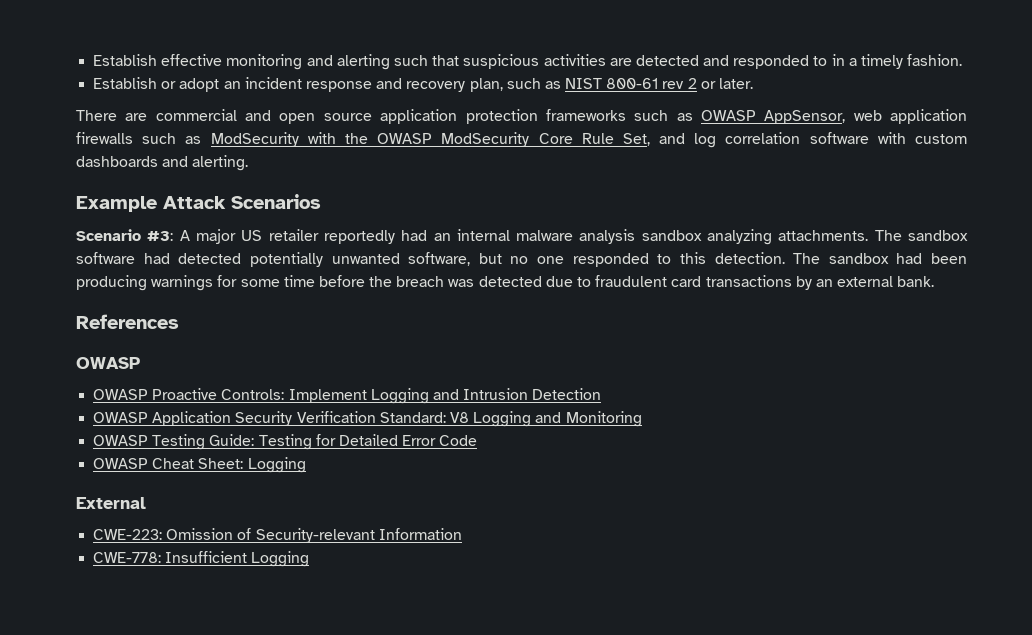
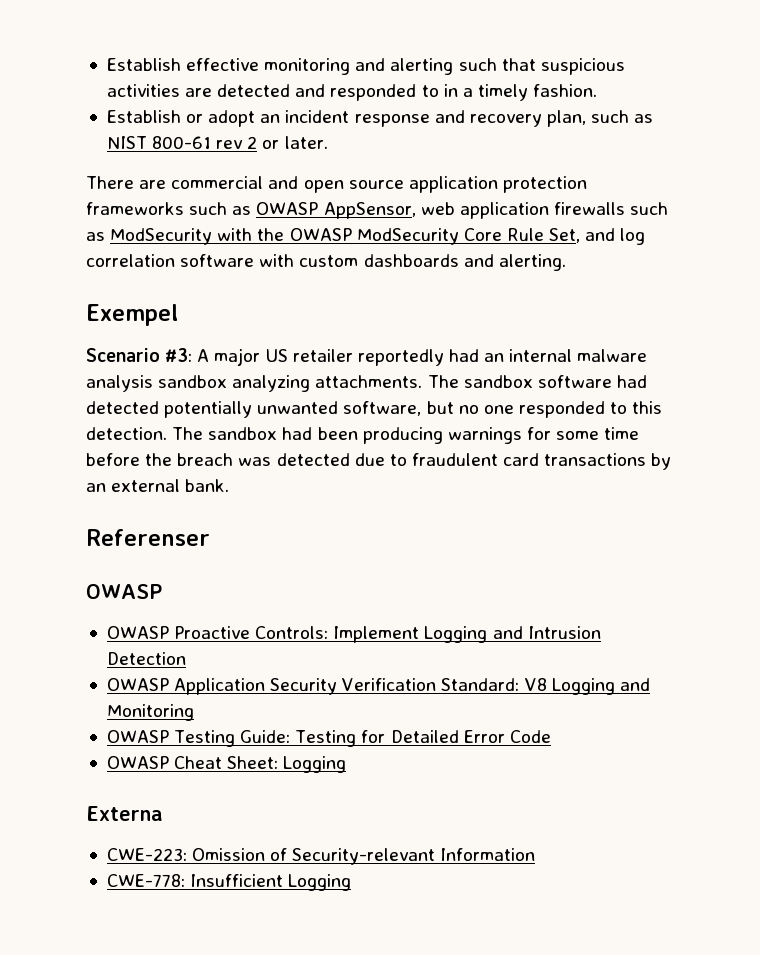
- Example Attack Scenarios
+ Exempel
- References
+ Referenser
- External
+ Externa

